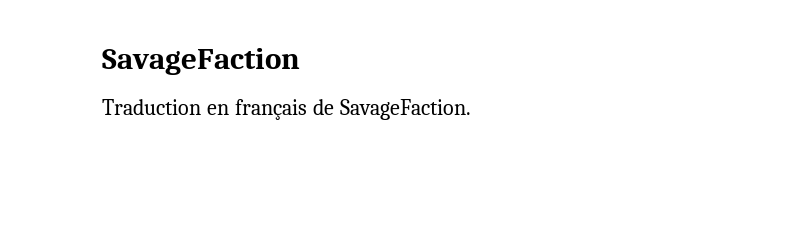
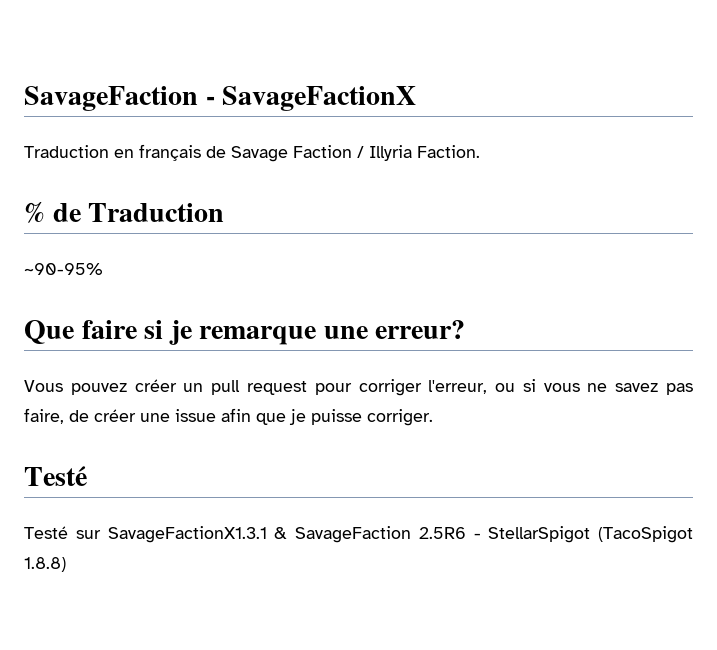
- SavageFaction
+ SavageFaction - SavageFactionX
- Traduction en français de SavageFaction.
+ Traduction en français de Savage Faction / Illyria Faction.
+ % de Traduction
+ ~90-95%
+ Que faire si je remarque une erreur?
+ Vous pouvez créer un pull request pour corriger l'erreur, ou si vous ne savez pas faire, de créer une issue afin que je puisse corriger.
+ Testé
+ Testé sur SavageFactionX1.3.1 & SavageFaction 2.5R6 - StellarSpigot (TacoSpigot 1.8.8)

